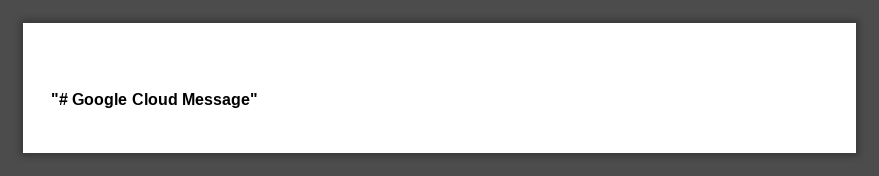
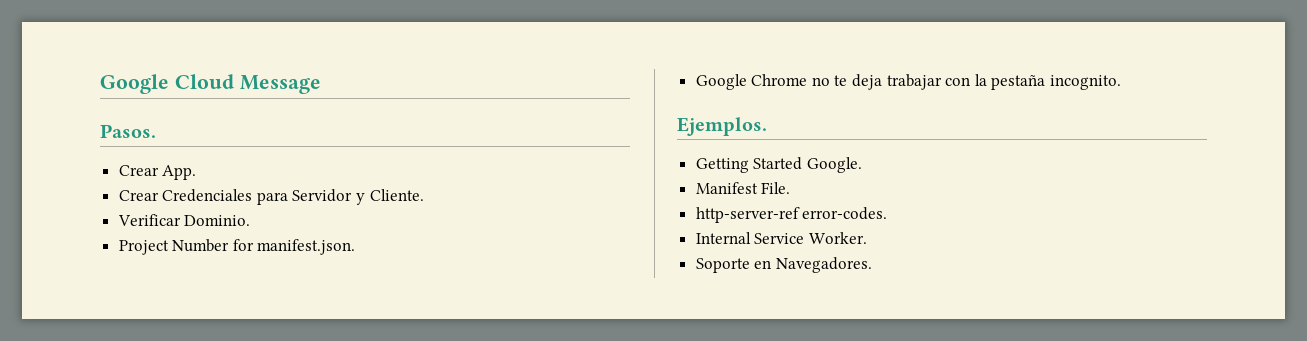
- "# Google Cloud Message"
+ Google Cloud Message
+ Pasos.
+ Crear App.
+ Crear Credenciales para Servidor y Cliente.
+ Verificar Dominio.
+ Project Number for manifest.json.
+ Google Chrome no te deja trabajar con la pestaña incognito.
+ Ejemplos.
+ Getting Started Google.
+ Manifest File.
+ http-server-ref error-codes.
+ Internal Service Worker.
+ Soporte en Navegadores.

